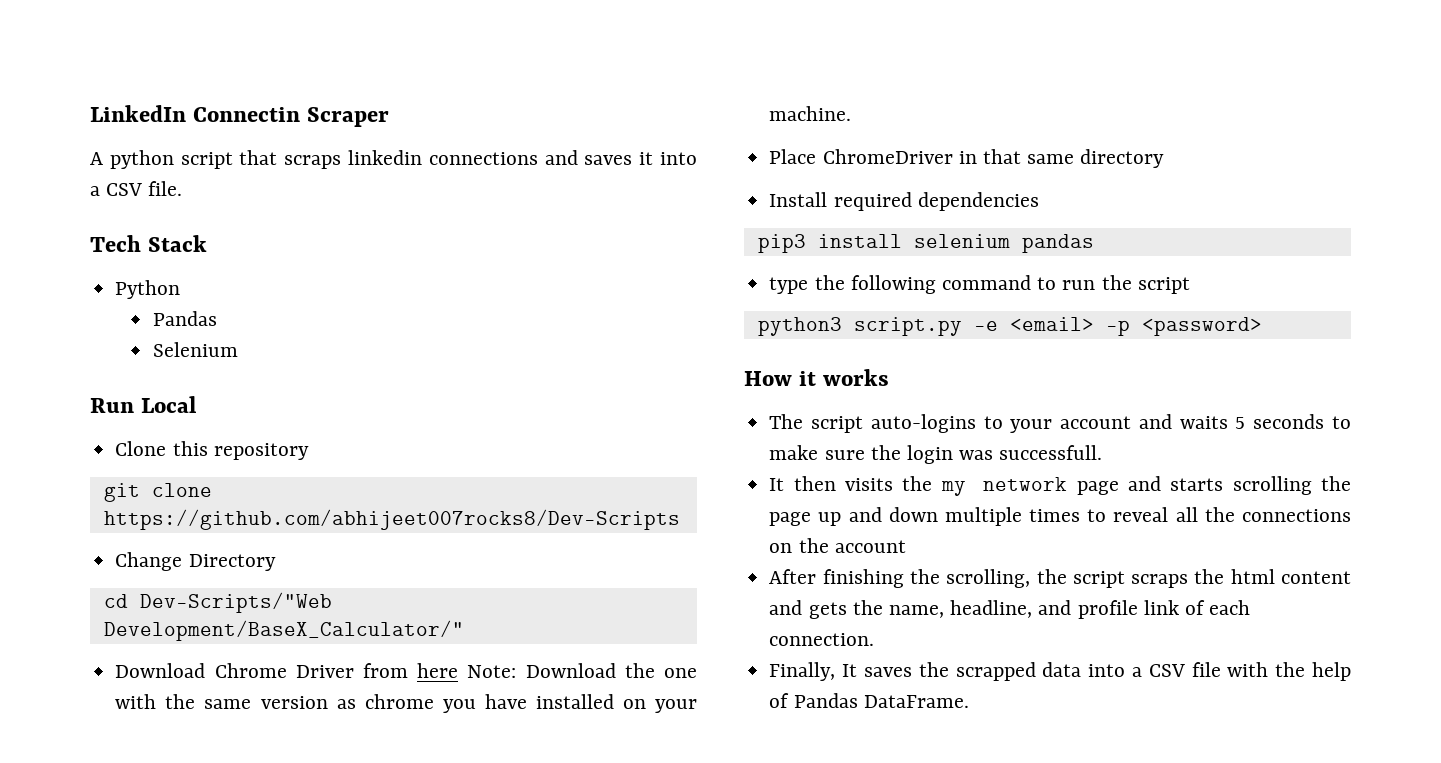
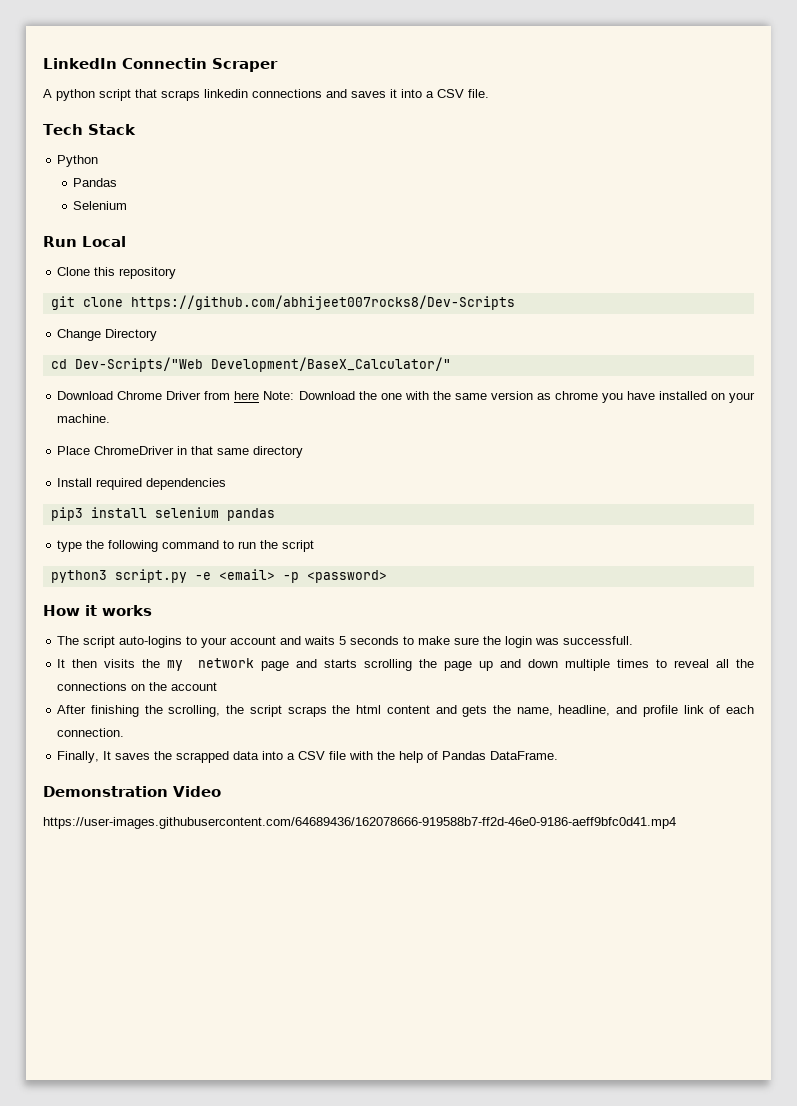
+ Demonstration Video
+ https://user-images.githubusercontent.com/64689436/162078666-919588b7-ff2d-46e0-9186-aeff9bfc0d41.mp4

